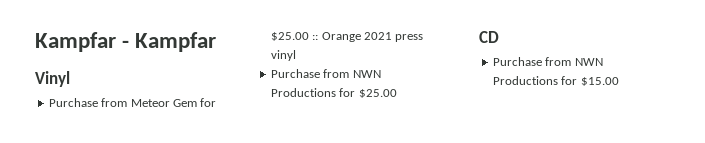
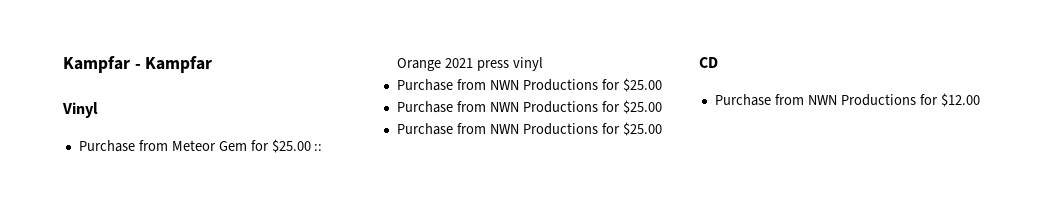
  Purchase from Meteor Gem for $25.00 :: Orange 2021 press vinyl
+ Purchase from NWN Productions for $25.00
+ Purchase from NWN Productions for $25.00
- Purchase from NWN Productions for $15.00
+ Purchase from NWN Productions for $12.00

